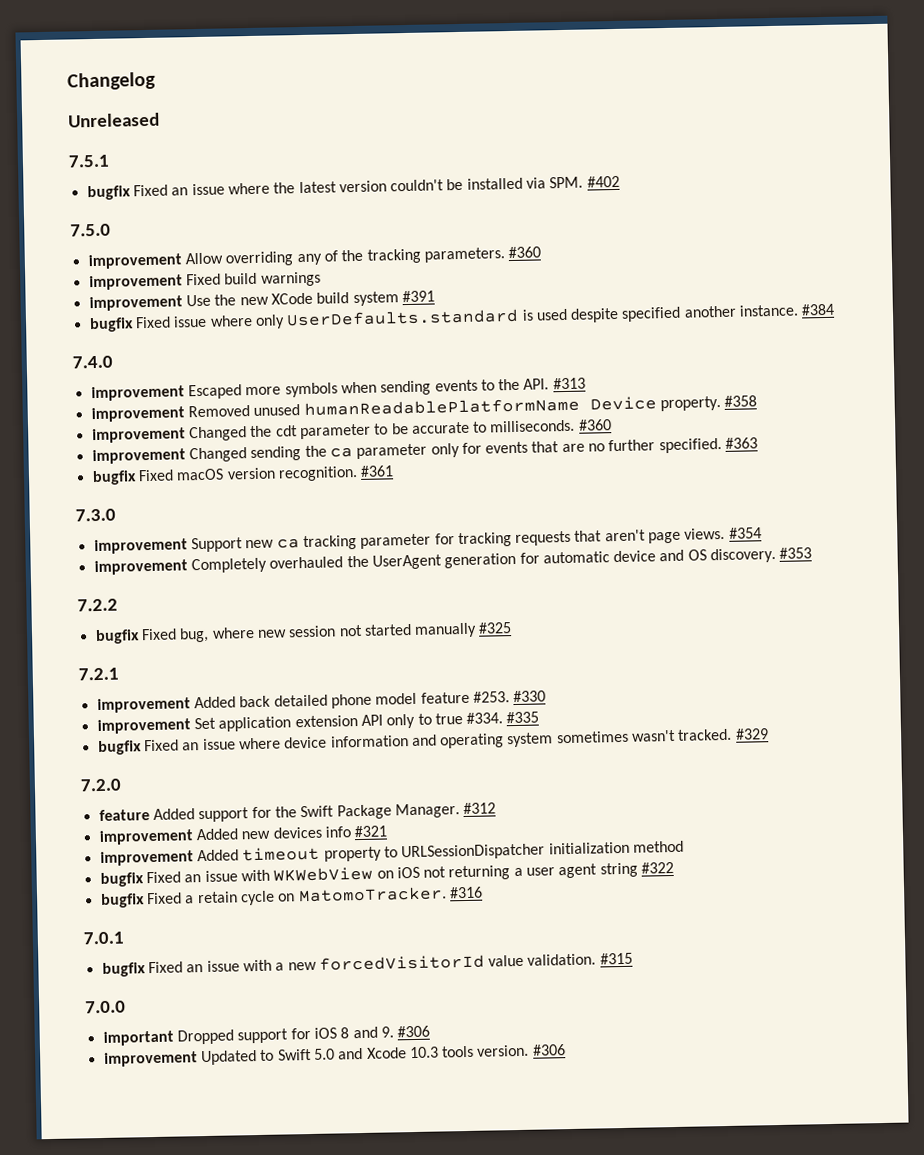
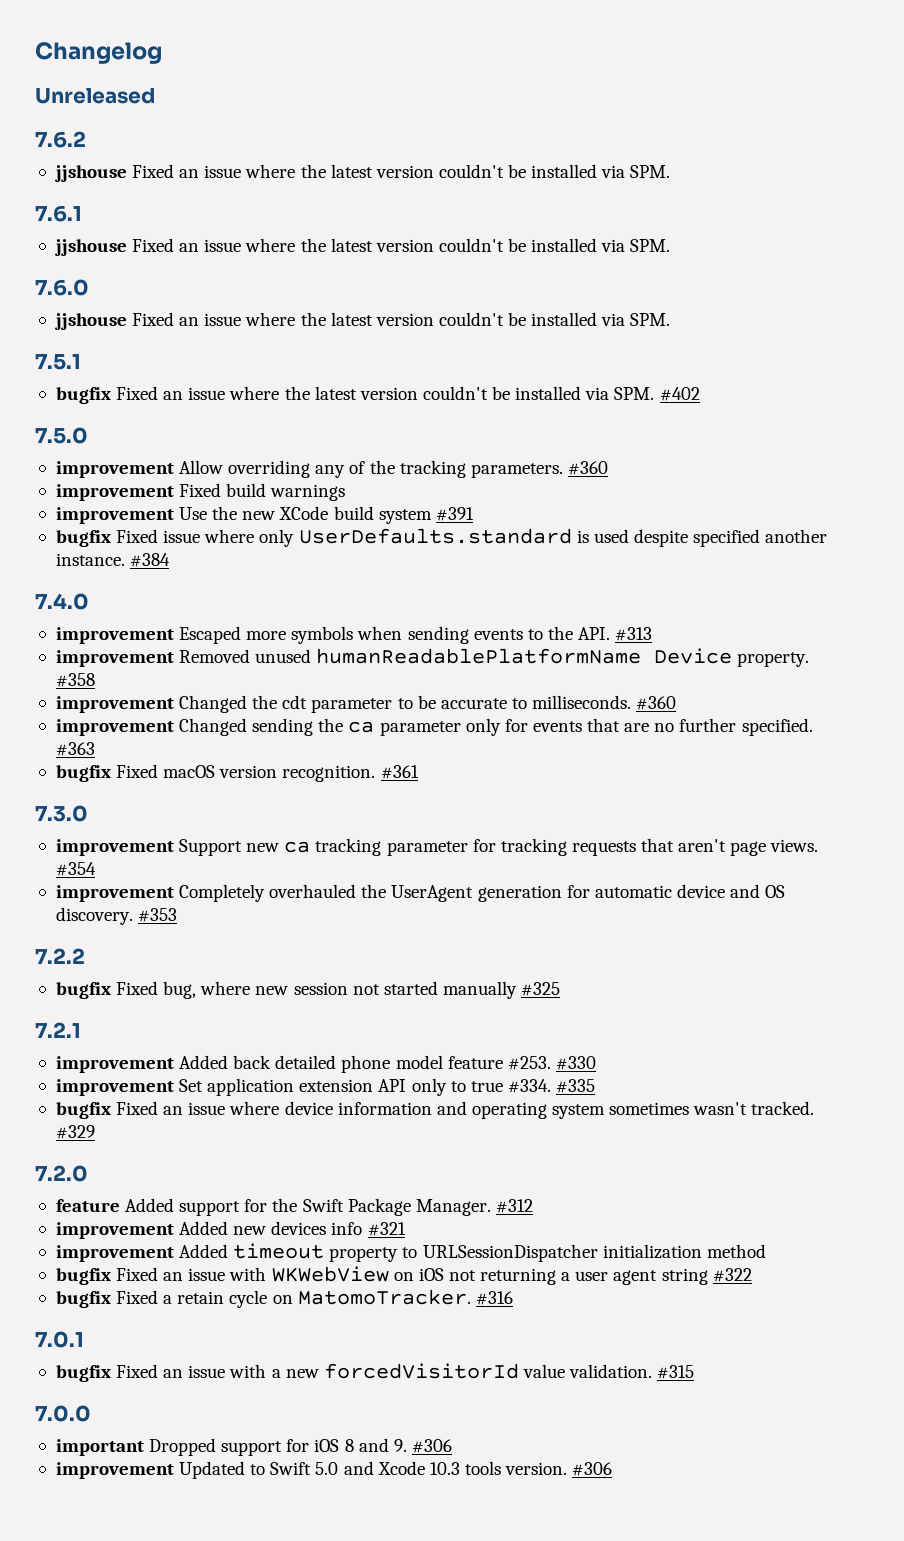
+ 7.6.2
+ jjshouse Fixed an issue where the latest version couldn't be installed via SPM.
+ 7.6.1
+ jjshouse Fixed an issue where the latest version couldn't be installed via SPM.
+ 7.6.0
+ jjshouse Fixed an issue where the latest version couldn't be installed via SPM.

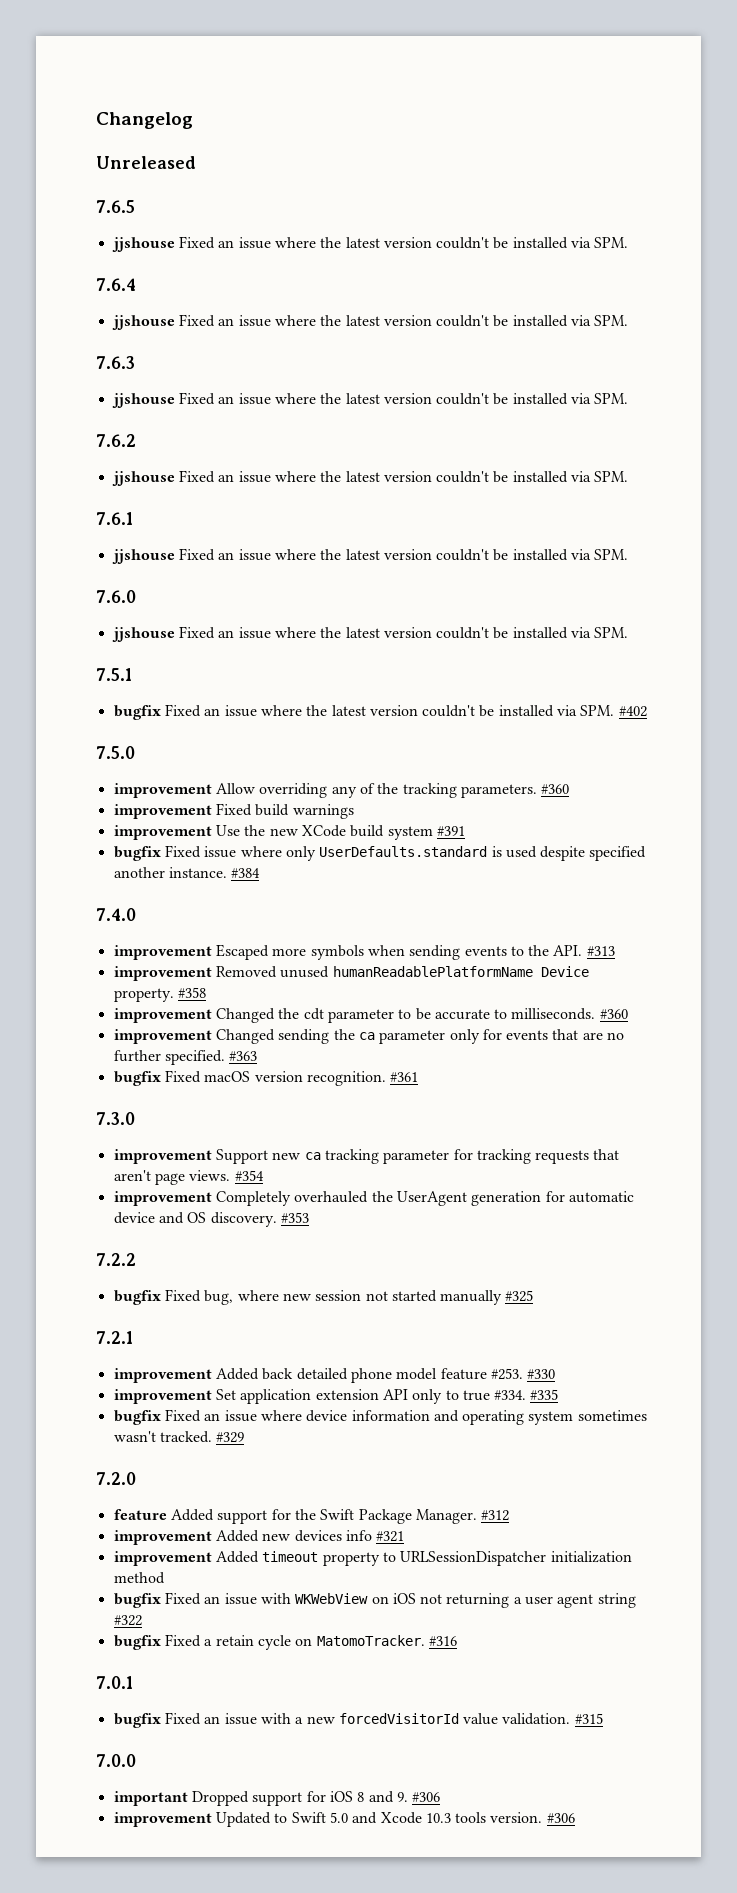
+ 7.6.5
+ jjshouse Fixed an issue where the latest version couldn't be installed via SPM.
+ 7.6.4
+ jjshouse Fixed an issue where the latest version couldn't be installed via SPM.
+ 7.6.3
+ jjshouse Fixed an issue where the latest version couldn't be installed via SPM.

